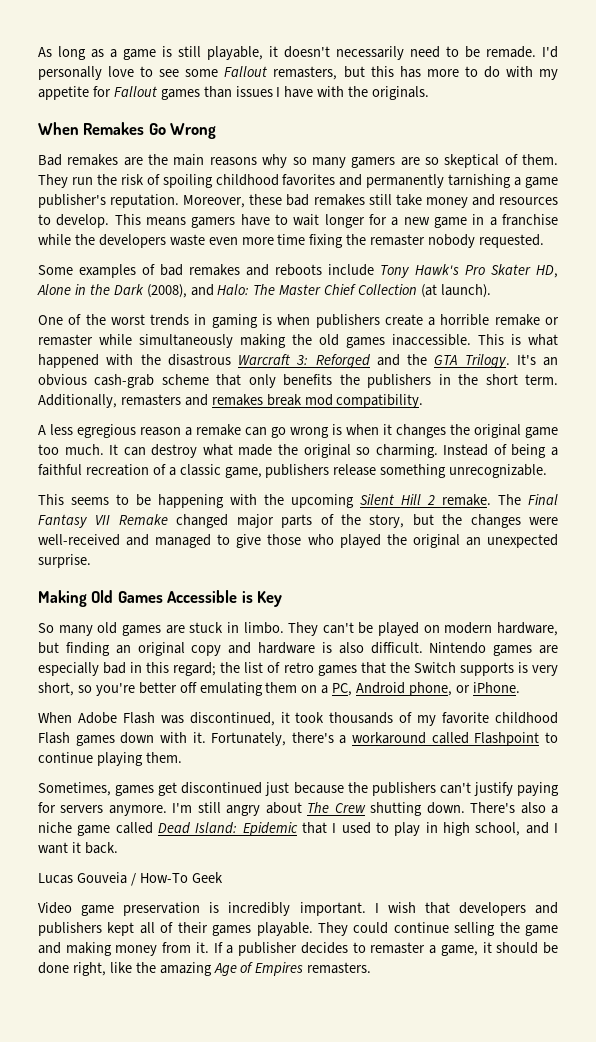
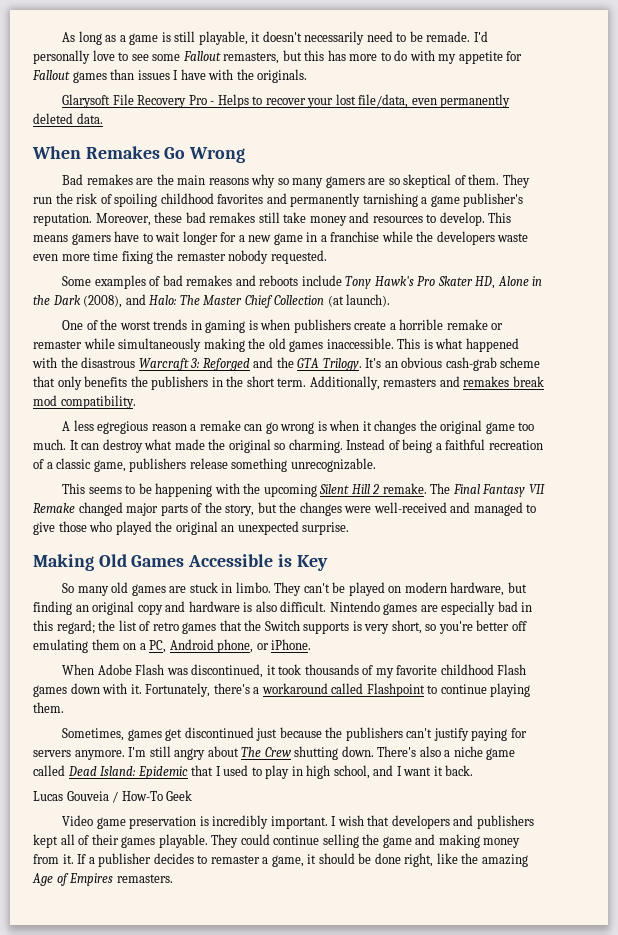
+ Glarysoft File Recovery Pro - Helps to recover your lost file/data, even permanently deleted data.

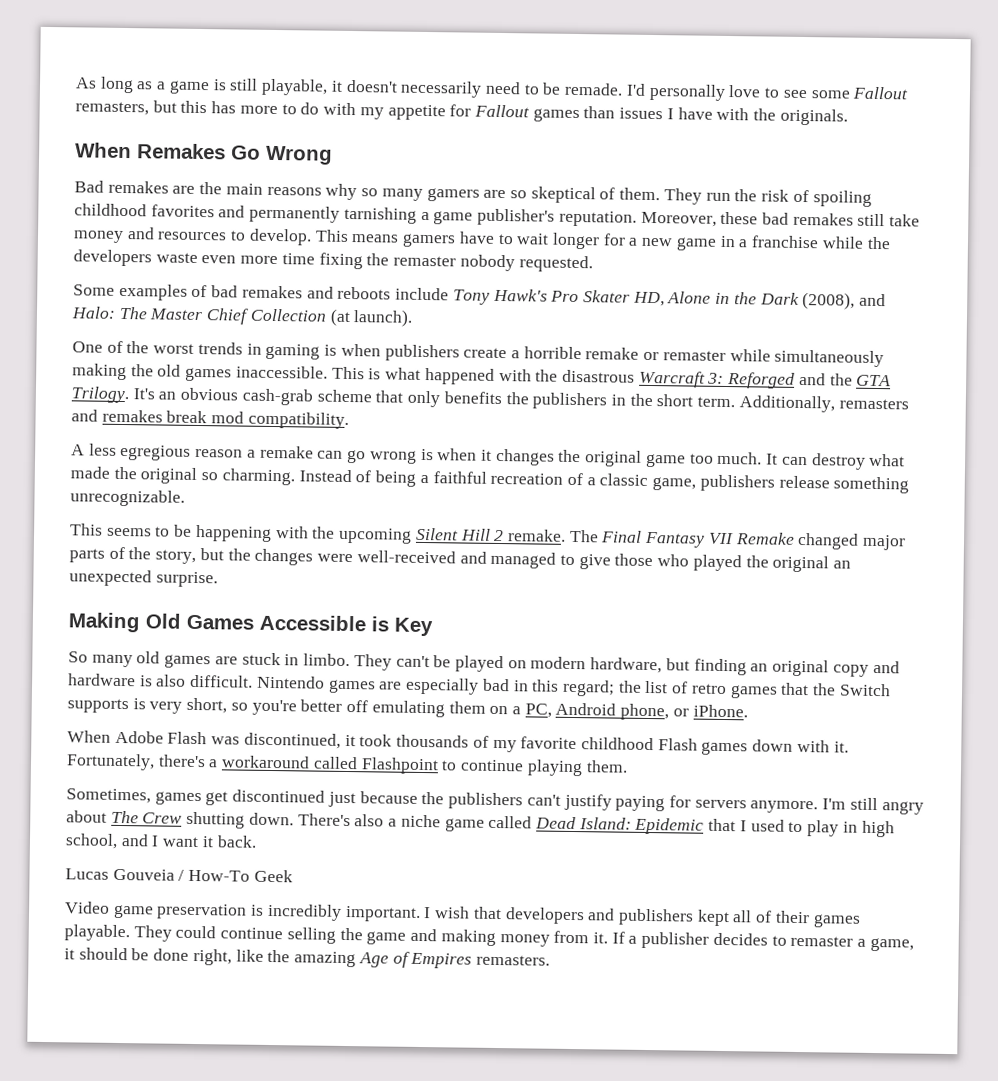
- Glarysoft File Recovery Pro - Helps to recover your lost file/data, even permanently deleted data.

